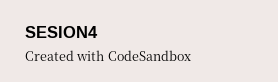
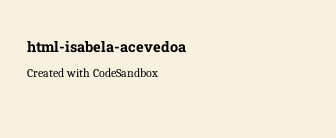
- SESION4
+ html-isabela-acevedoa

